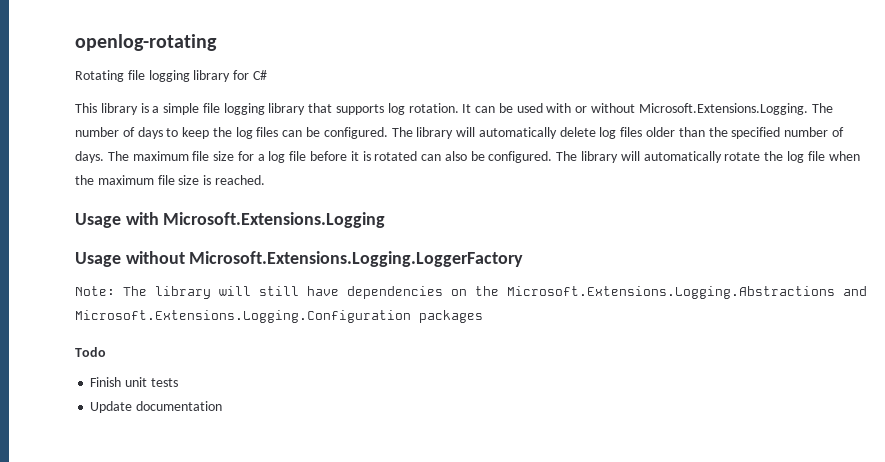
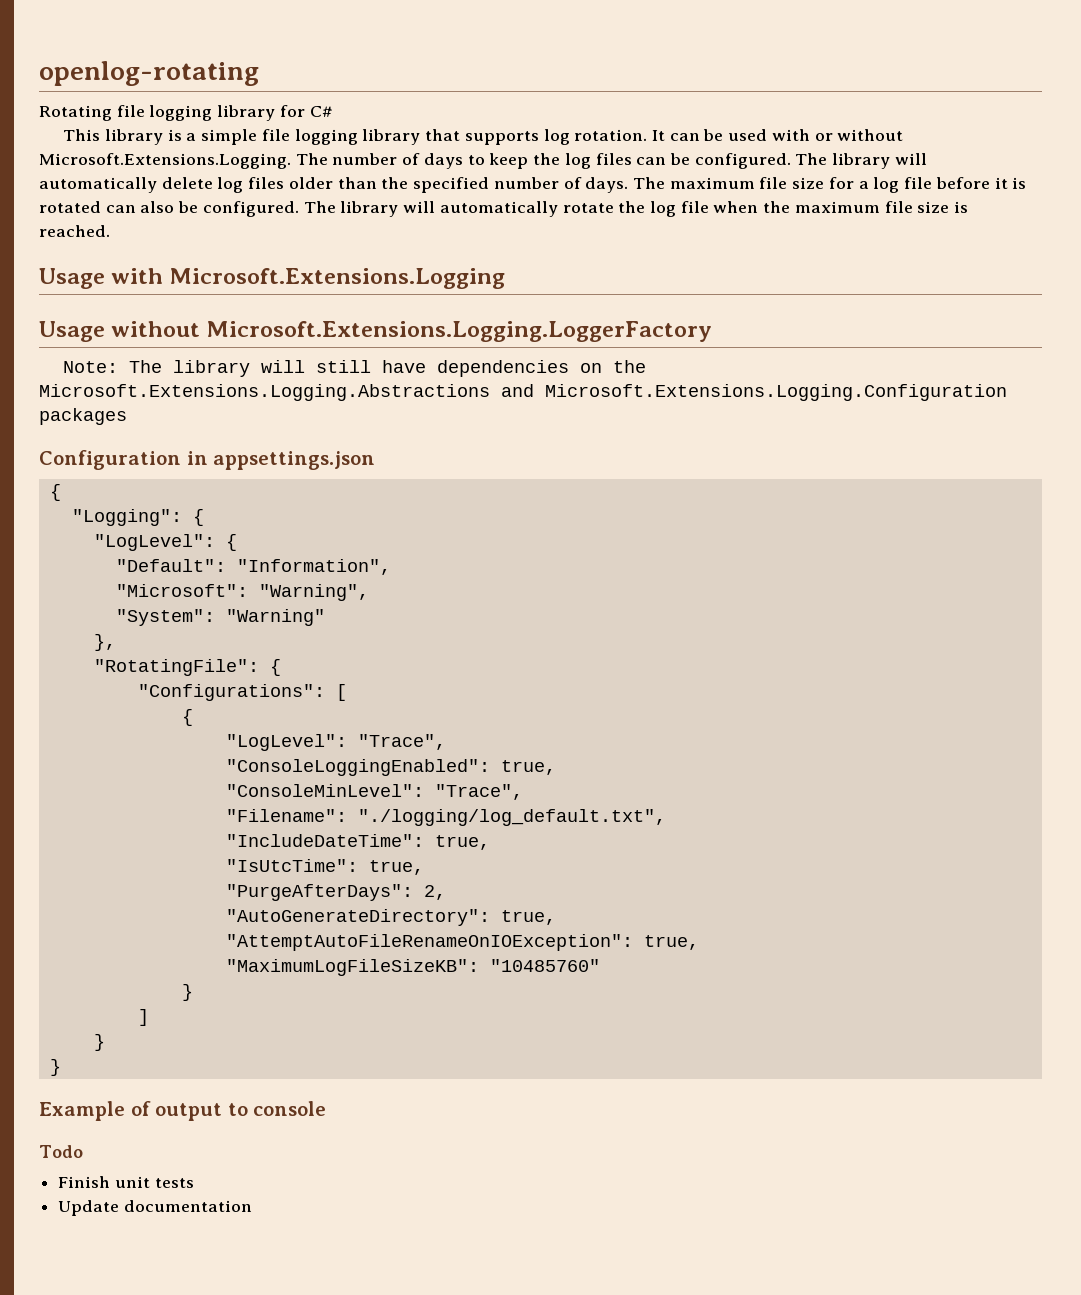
+ Configuration in appsettings.json
+ {
+ "Logging": {
+ "LogLevel": {
+ "Default": "Information",
+ "Microsoft": "Warning",
+ "System": "Warning"
+ },
+ "RotatingFile": {
+ "Configurations": [
+ {
+ "LogLevel": "Trace",
+ "ConsoleLoggingEnabled": true,
+ "ConsoleMinLevel": "Trace",
+ "Filename": "./logging/log_default.txt",
+ "IncludeDateTime": true,
+ "IsUtcTime": true,
+ "PurgeAfterDays": 2,
+ "AutoGenerateDirectory": true,
+ "AttemptAutoFileRenameOnIOException": true,
+ "MaximumLogFileSizeKB": "10485760"
+ }
+ ]
+ }
+ }
+ Example of output to console

